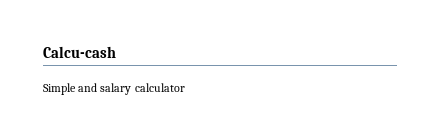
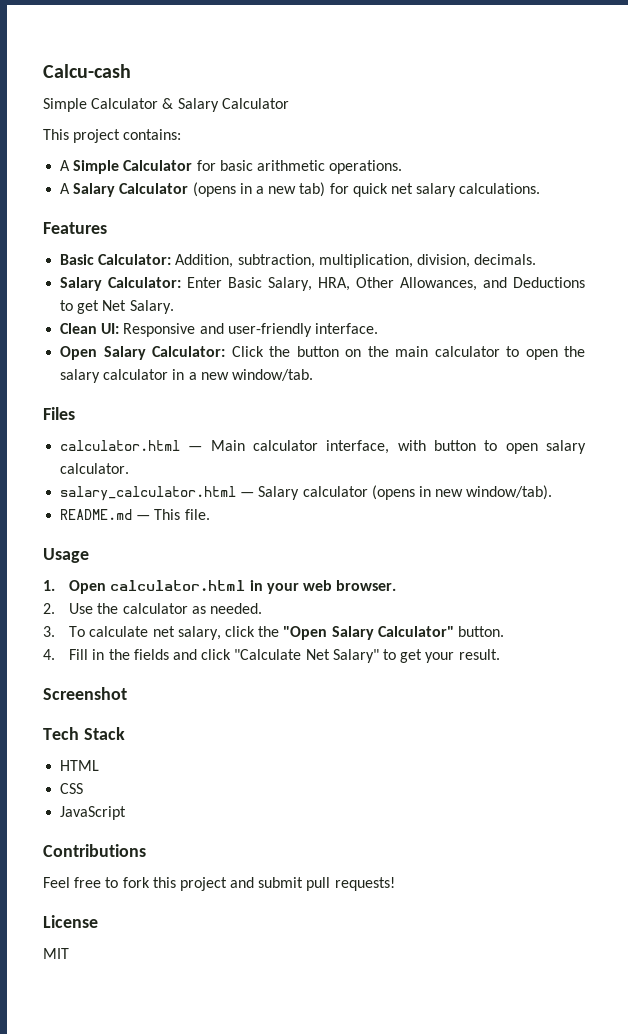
- Simple and salary calculator
+ Simple Calculator & Salary Calculator
+ This project contains:
+ A Simple Calculator for basic arithmetic operations.
+ A Salary Calculator (opens in a new tab) for quick net salary calculations.
+ Features
+ Basic Calculator: Addition, subtraction, multiplication, division, decimals.
+ Salary Calculator: Enter Basic Salary, HRA, Other Allowances, and Deductions to get Net Salary.
+ Clean UI: Responsive and user-friendly interface.
+ Open Salary Calculator: Click the button on the main calculator to open the salary calculator in a new window/tab.
+ Files
+ calculator.html — Main calculator interface, with button to open salary calculator.
+ salary_calculator.html — Salary calculator (opens in new window/tab).
+ README.md — This file.
+ Usage
+ 1. Open calculator.html in your web browser.
+ 2. Use the calculator as needed.
+ 3. To calculate net salary, click the "Open Salary Calculator" button.
+ 4. Fill in the fields and click "Calculate Net Salary" to get your result.
+ Screenshot
+ Tech Stack
+ HTML
+ CSS
+ JavaScript
+ Contributions
+ Feel free to fork this project and submit pull requests!
+ License
+ MIT

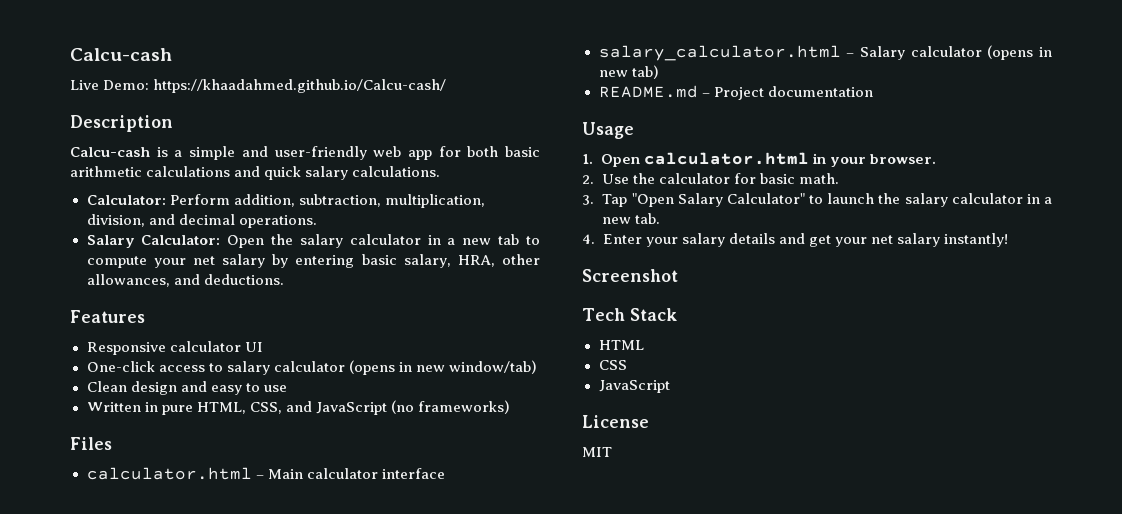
- Simple Calculator & Salary Calculator
- This project contains:
- A Simple Calculator for basic arithmetic operations.
- A Salary Calculator (opens in a new tab) for quick net salary calculations.
+ Live Demo: https://khaadahmed.github.io/Calcu-cash/
+ Description
+ Calcu-cash is a simple and user-friendly web app for both basic arithmetic calculations and quick salary calculations.
+ Calculator: Perform addition, subtraction, multiplication, division, and decimal operations.
+ Salary Calculator: Open the salary calculator in a new tab to compute your net salary by entering basic salary, HRA, other allowances, and deductions.
  Features
- Basic Calculator: Addition, subtraction, multiplication, division, decimals.
- Salary Calculator: Enter Basic Salary, HRA, Other Allowances, and Deductions to get Net Salary.
- Clean UI: Responsive and user-friendly interface.
- Open Salary Calculator: Click the button on the main calculator to open the salary calculator in a new window/tab.
+ Responsive calculator UI
+ One-click access to salary calculator (opens in new window/tab)
+ Clean design and easy to use
+ Written in pure HTML, CSS, and JavaScript (no frameworks)
- calculator.html — Main calculator interface, with button to open salary calculator.
+ calculator.html – Main calculator interface
- salary_calculator.html — Salary calculator (opens in new window/tab).
+ salary_calculator.html – Salary calculator (opens in new tab)
- README.md — This file.
+ README.md – Project documentation
- 1. Open calculator.html in your web browser.
+ 1. Open calculator.html in your browser.
- 2. Use the calculator as needed.
- 3. To calculate net salary, click the "Open Salary Calculator" button.
- 4. Fill in the fields and click "Calculate Net Salary" to get your result.
+ 2. Use the calculator for basic math.
+ 3. Tap "Open Salary Calculator" to launch the salary calculator in a new tab.
+ 4. Enter your salary details and get your net salary instantly!
- Contributions
- Feel free to fork this project and submit pull requests!

